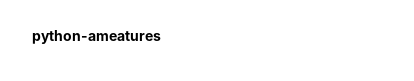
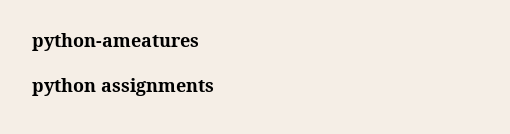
+ python assignments

